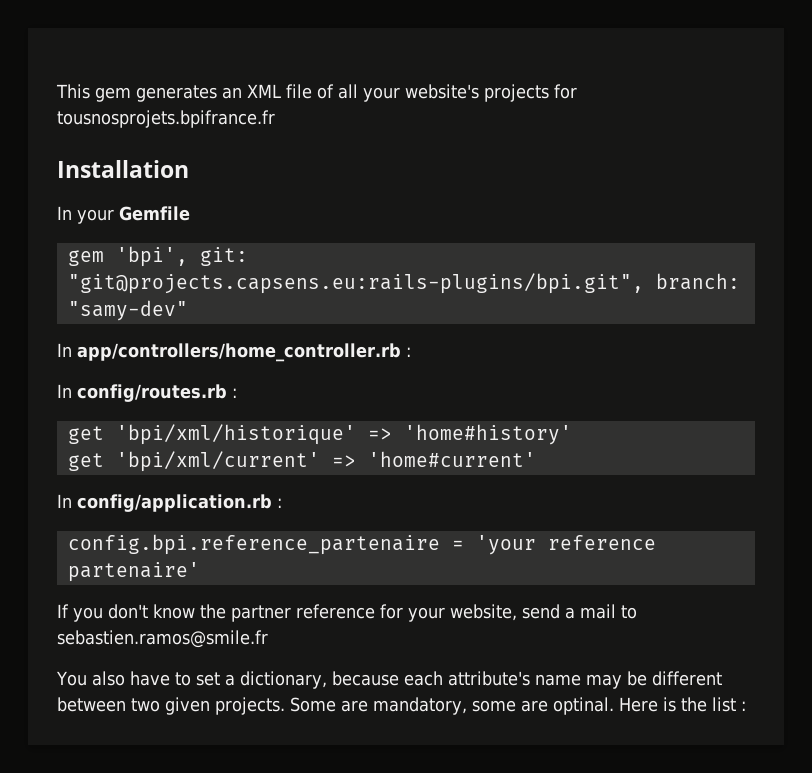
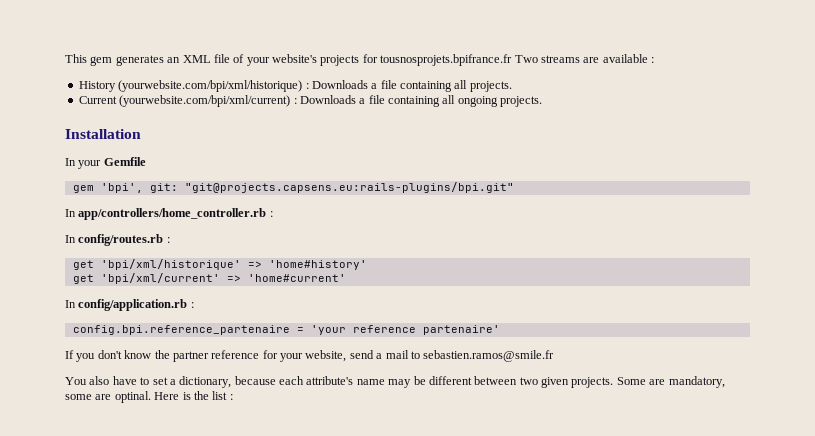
- This gem generates an XML file of all your website's projects for tousnosprojets.bpifrance.fr
+ This gem generates an XML file of your website's projects for tousnosprojets.bpifrance.fr Two streams are available :
+ History (yourwebsite.com/bpi/xml/historique) : Downloads a file containing all projects.
+ Current (yourwebsite.com/bpi/xml/current) : Downloads a file containing all ongoing projects.
- gem 'bpi', git: "git@projects.capsens.eu:rails-plugins/bpi.git", branch: "samy-dev"
+ gem 'bpi', git: "git@projects.capsens.eu:rails-plugins/bpi.git"

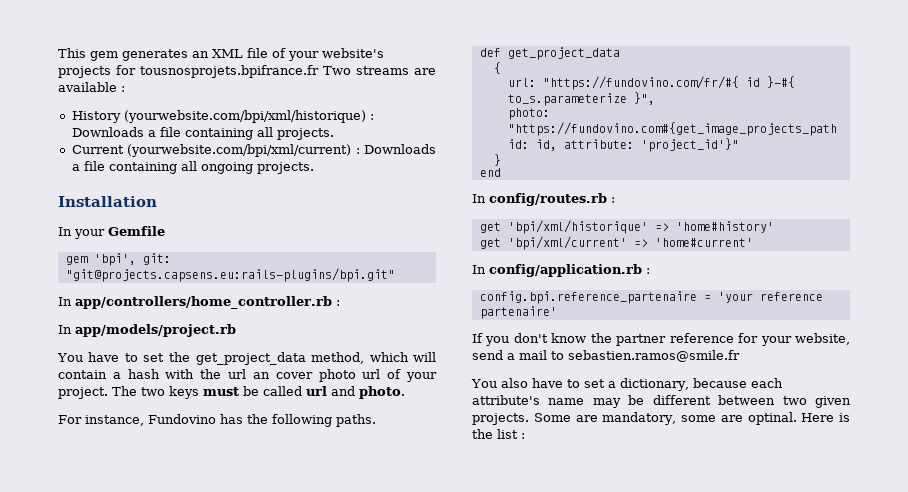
+ In app/models/project.rb
+ You have to set the get_project_data method, which will contain a hash with the url an cover photo url of your project. The two keys must be called url and photo.
+ For instance, Fundovino has the following paths.
+ def get_project_data
+ {
+ url: "https://fundovino.com/fr/#{ id }-#{ to_s.parameterize }",
+ photo: "https://fundovino.com#{get_image_projects_path id: id, attribute: 'project_id'}"
+ }
+ end

